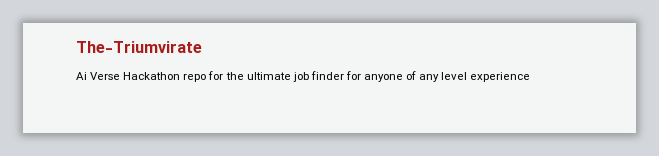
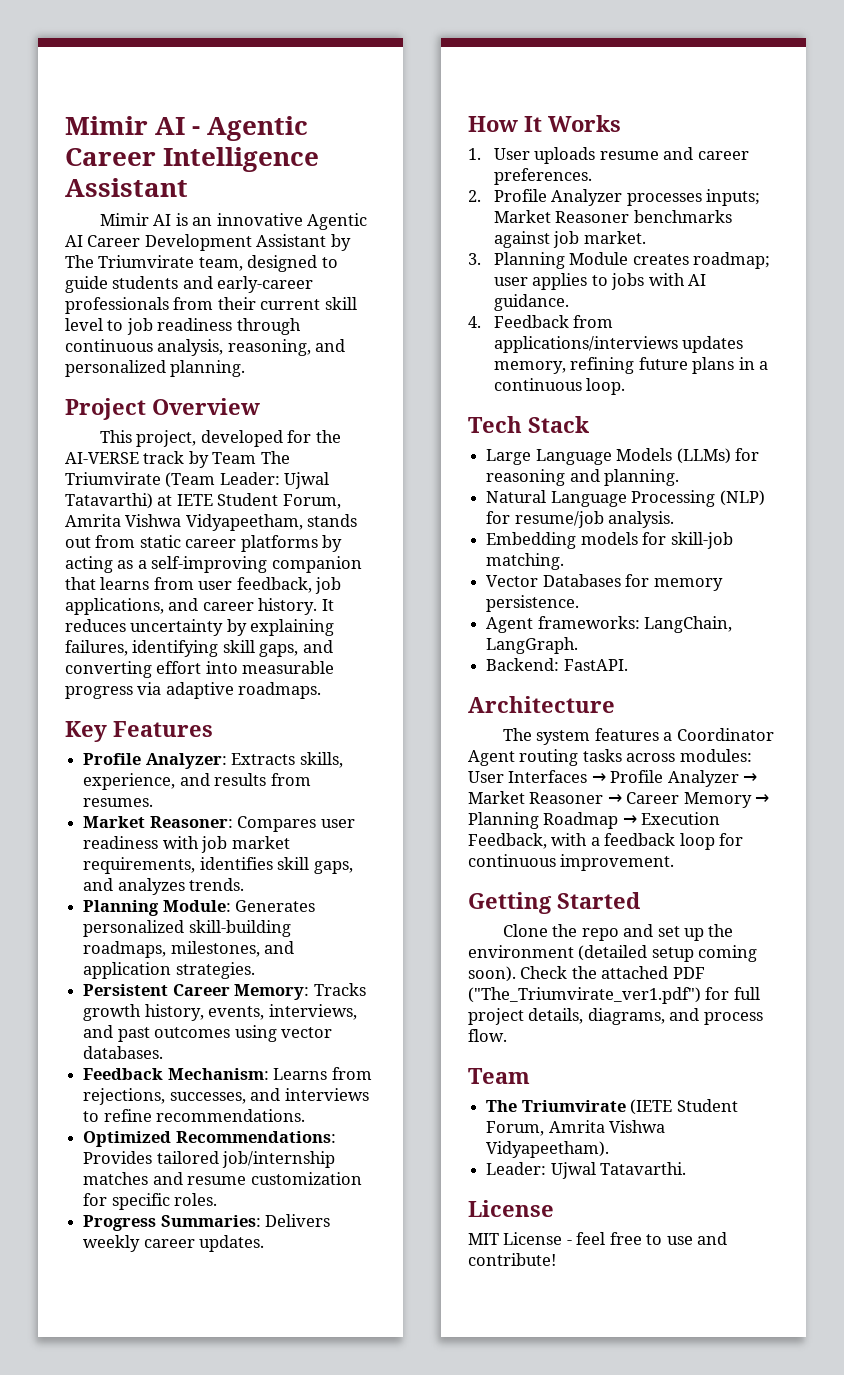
- The-Triumvirate
- Ai Verse Hackathon repo for the ultimate job finder for anyone of any level experience
+ Mimir AI - Agentic Career Intelligence Assistant
+ Mimir AI is an innovative Agentic AI Career Development Assistant by The Triumvirate team, designed to guide students and early-career professionals from their current skill level to job readiness through continuous analysis, reasoning, and personalized planning.
+ Project Overview
+ This project, developed for the AI-VERSE track by Team The Triumvirate (Team Leader: Ujwal Tatavarthi) at IETE Student Forum, Amrita Vishwa Vidyapeetham, stands out from static career platforms by acting as a self-improving companion that learns from user feedback, job applications, and career history. It reduces uncertainty by explaining failures, identifying skill gaps, and converting effort into measurable progress via adaptive roadmaps.
+ Key Features
+ Profile Analyzer: Extracts skills, experience, and results from resumes.
+ Market Reasoner: Compares user readiness with job market requirements, identifies skill gaps, and analyzes trends.
+ Planning Module: Generates personalized skill-building roadmaps, milestones, and application strategies.
+ Persistent Career Memory: Tracks growth history, events, interviews, and past outcomes using vector databases.
+ Feedback Mechanism: Learns from rejections, successes, and interviews to refine recommendations.
+ Optimized Recommendations: Provides tailored job/internship matches and resume customization for specific roles.
+ Progress Summaries: Delivers weekly career updates.
+ How It Works
+ 1. User uploads resume and career preferences.
+ 2. Profile Analyzer processes inputs; Market Reasoner benchmarks against job market.
+ 3. Planning Module creates roadmap; user applies to jobs with AI guidance.
+ 4. Feedback from applications/interviews updates memory, refining future plans in a continuous loop.
+ Tech Stack
+ Large Language Models (LLMs) for reasoning and planning.
+ Natural Language Processing (NLP) for resume/job analysis.
+ Embedding models for skill-job matching.
+ Vector Databases for memory persistence.
+ Agent frameworks: LangChain, LangGraph.
+ Backend: FastAPI.
+ Architecture
+ The system features a Coordinator Agent routing tasks across modules: User Interfaces → Profile Analyzer → Market Reasoner → Career Memory → Planning Roadmap → Execution Feedback, with a feedback loop for continuous improvement.
+ Getting Started
+ Clone the repo and set up the environment (detailed setup coming soon). Check the attached PDF ("The_Triumvirate_ver1.pdf") for full project details, diagrams, and process flow.
+ Team
+ The Triumvirate (IETE Student Forum, Amrita Vishwa Vidyapeetham).
+ Leader: Ujwal Tatavarthi.
+ License
+ MIT License - feel free to use and contribute!

